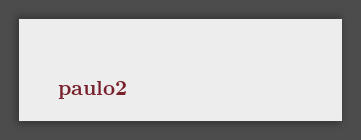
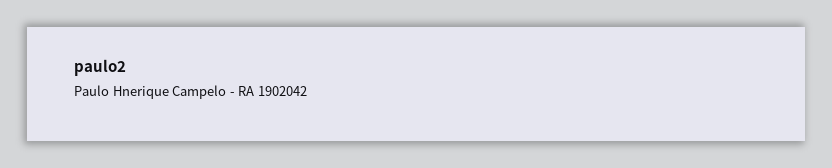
+ Paulo Hnerique Campelo - RA 1902042

